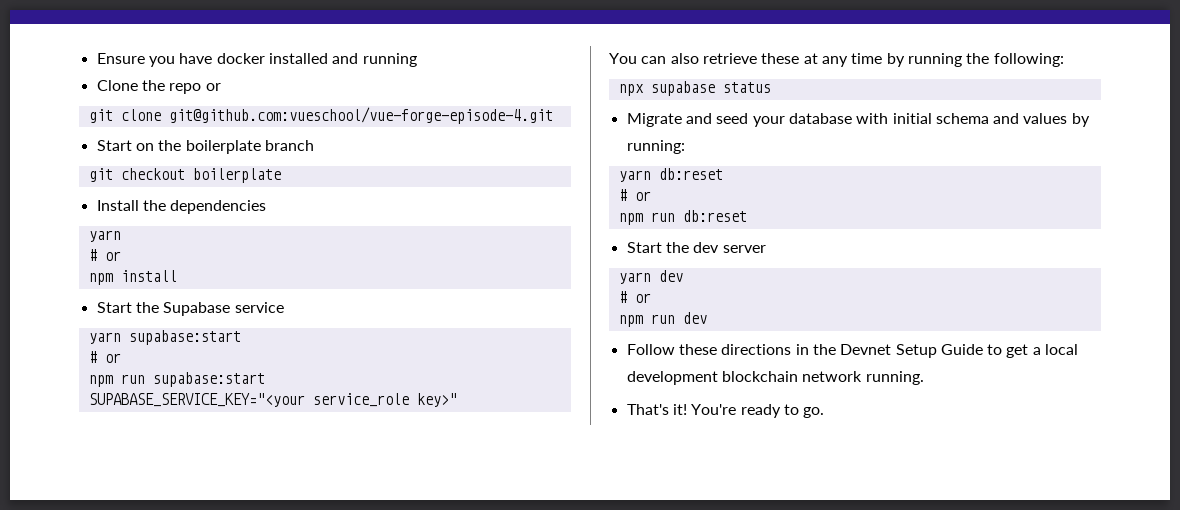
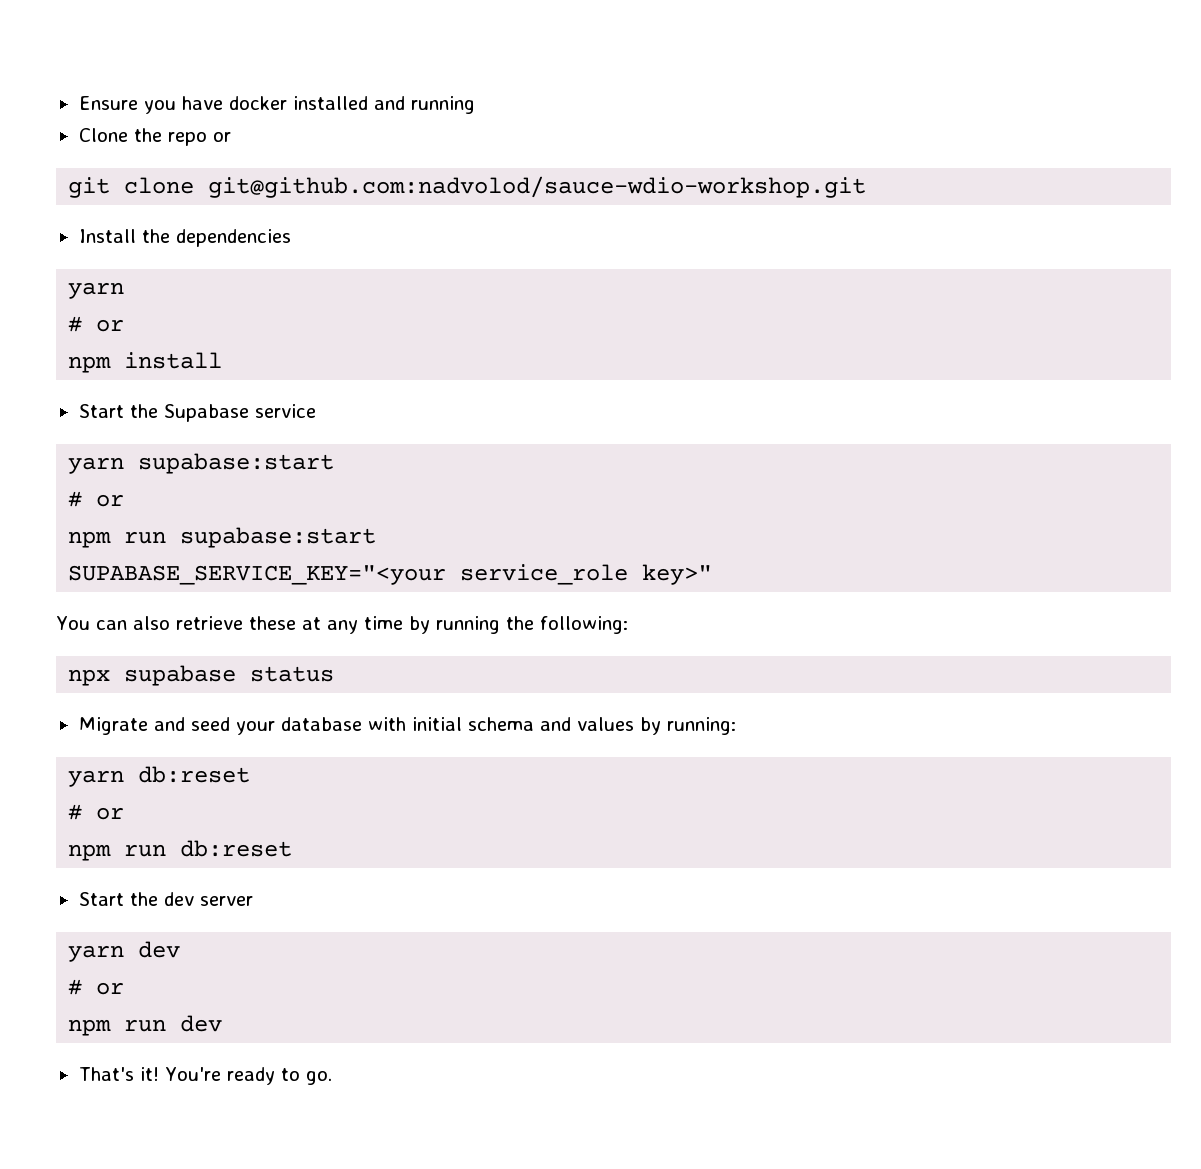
- git clone git@github.com:vueschool/vue-forge-episode-4.git
- Start on the boilerplate branch
- git checkout boilerplate
+ git clone git@github.com:nadvolod/sauce-wdio-workshop.git
- Follow these directions in the Devnet Setup Guide to get a local development blockchain network running.

